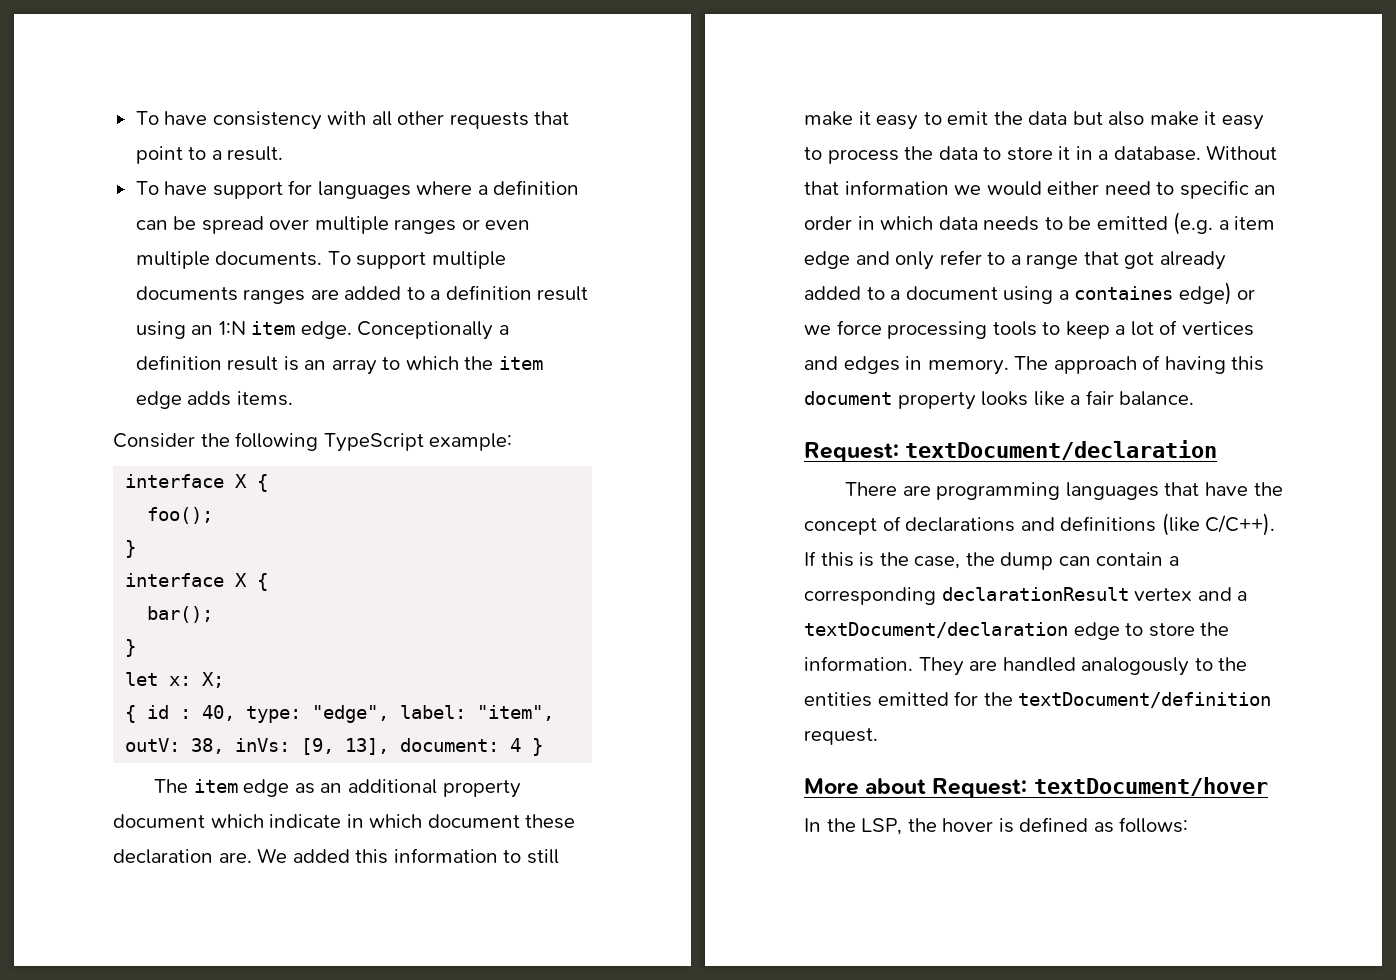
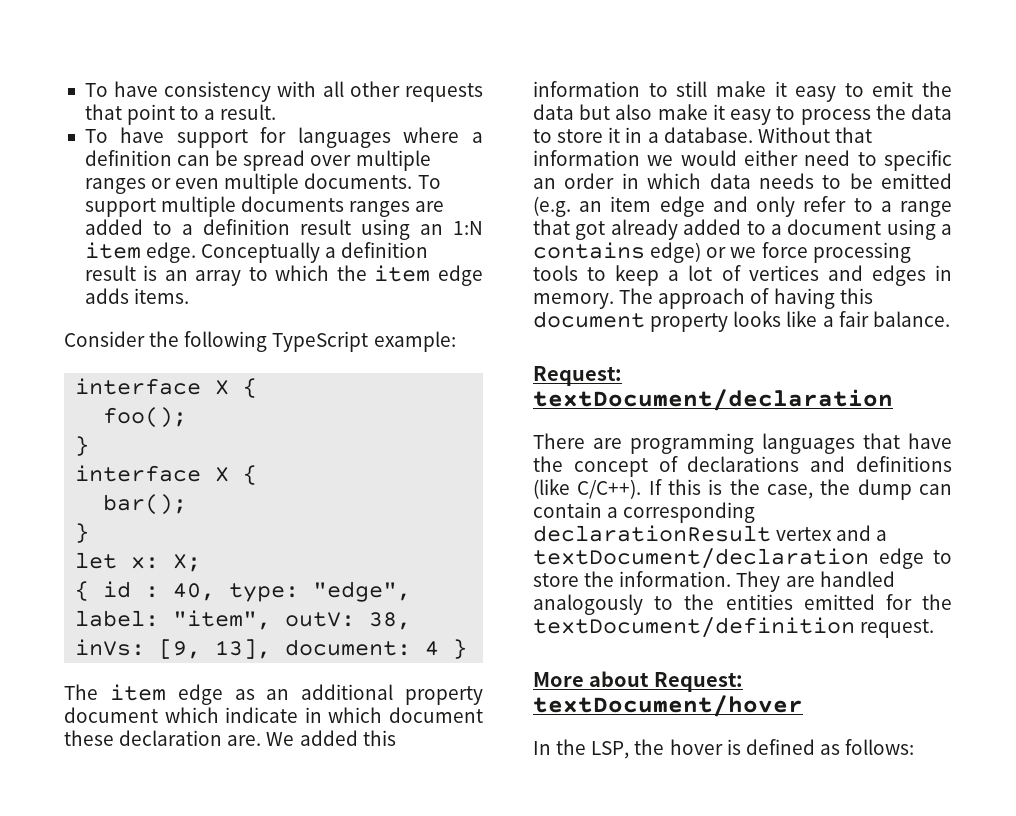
- Conceptionally a definition result is an array to which the item edge adds items.
+ Conceptually a definition result is an array to which the item edge adds items.
- Without that information we would either need to specific an order in which data needs to be emitted (e.g. a item edge and only refer to a range that got already added to a document using a containes edge) or we force processing tools to keep a lot of vertices and edges in memory.
+ Without that information we would either need to specific an order in which data needs to be emitted (e.g. an item edge and only refer to a range that got already added to a document using a contains edge) or we force processing tools to keep a lot of vertices and edges in memory.

